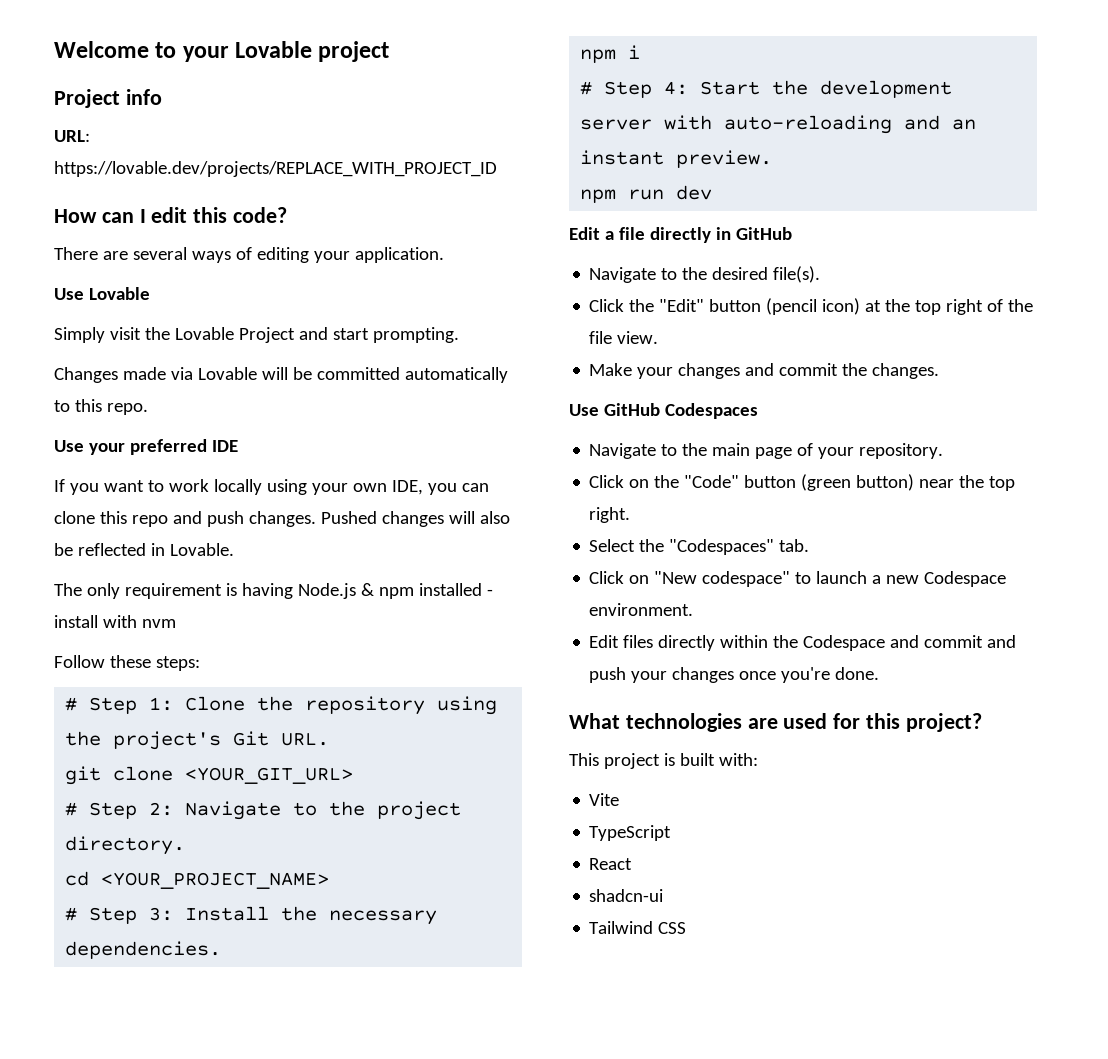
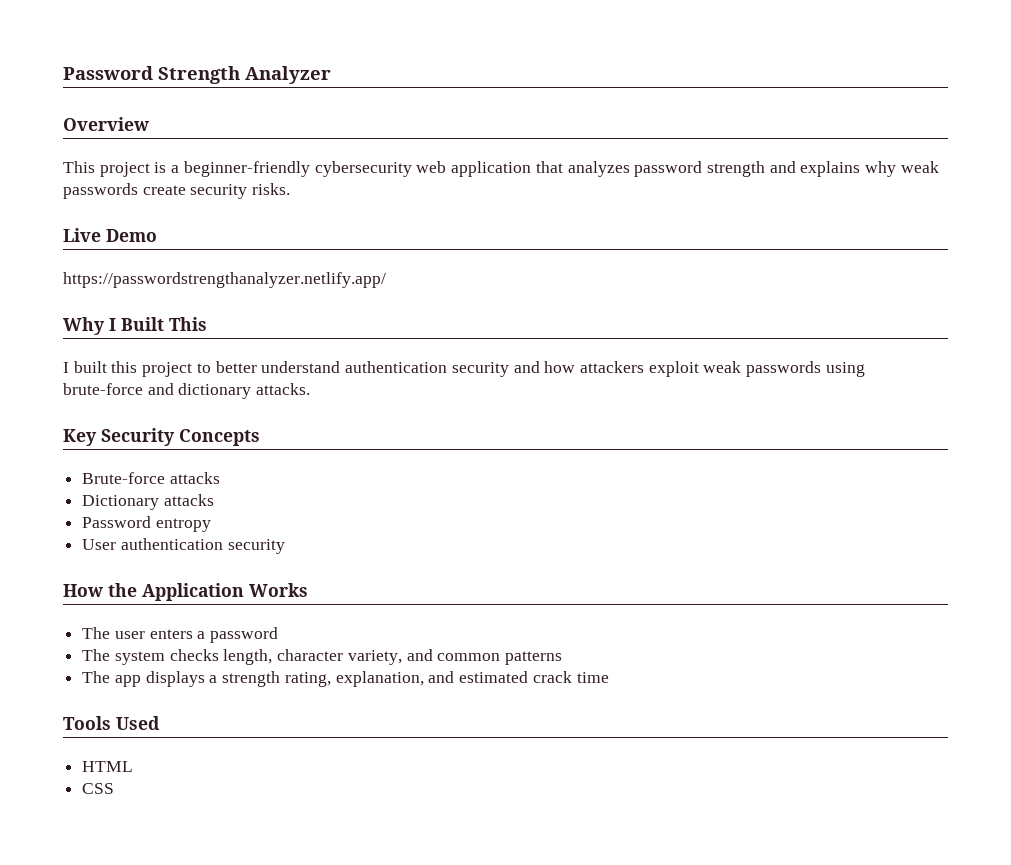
- Welcome to your Lovable project
- Project info
- URL: https://lovable.dev/projects/REPLACE_WITH_PROJECT_ID
- How can I edit this code?
- There are several ways of editing your application.
- Use Lovable
- Simply visit the Lovable Project and start prompting.
- Changes made via Lovable will be committed automatically to this repo.
- Use your preferred IDE
- If you want to work locally using your own IDE, you can clone this repo and push changes. Pushed changes will also be reflected in Lovable.
- The only requirement is having Node.js & npm installed - install with nvm
- Follow these steps:
- # Step 1: Clone the repository using the project's Git URL.
- git clone <YOUR_GIT_URL>
- # Step 2: Navigate to the project directory.
- cd <YOUR_PROJECT_NAME>
- # Step 3: Install the necessary dependencies.
- npm i
- # Step 4: Start the development server with auto-reloading and an instant preview.
- npm run dev
- Edit a file directly in GitHub
- Navigate to the desired file(s).
- Click the "Edit" button (pencil icon) at the top right of the file view.
- Make your changes and commit the changes.
- Use GitHub Codespaces
- Navigate to the main page of your repository.
- Click on the "Code" button (green button) near the top right.
- Select the "Codespaces" tab.
- Click on "New codespace" to launch a new Codespace environment.
- Edit files directly within the Codespace and commit and push your changes once you're done.
- What technologies are used for this project?
- This project is built with:
- Vite
- TypeScript
- React
- shadcn-ui
- Tailwind CSS
+ Password Strength Analyzer
+ Overview
+ This project is a beginner-friendly cybersecurity web application that analyzes password strength and explains why weak passwords create security risks.
+ Live Demo
+ https://passwordstrengthanalyzer.netlify.app/
+ Why I Built This
+ I built this project to better understand authentication security and how attackers exploit weak passwords using brute-force and dictionary attacks.
+ Key Security Concepts
+ Brute-force attacks
+ Dictionary attacks
+ Password entropy
+ User authentication security
+ How the Application Works
+ The user enters a password
+ The system checks length, character variety, and common patterns
+ The app displays a strength rating, explanation, and estimated crack time
+ Tools Used
+ HTML
+ CSS

